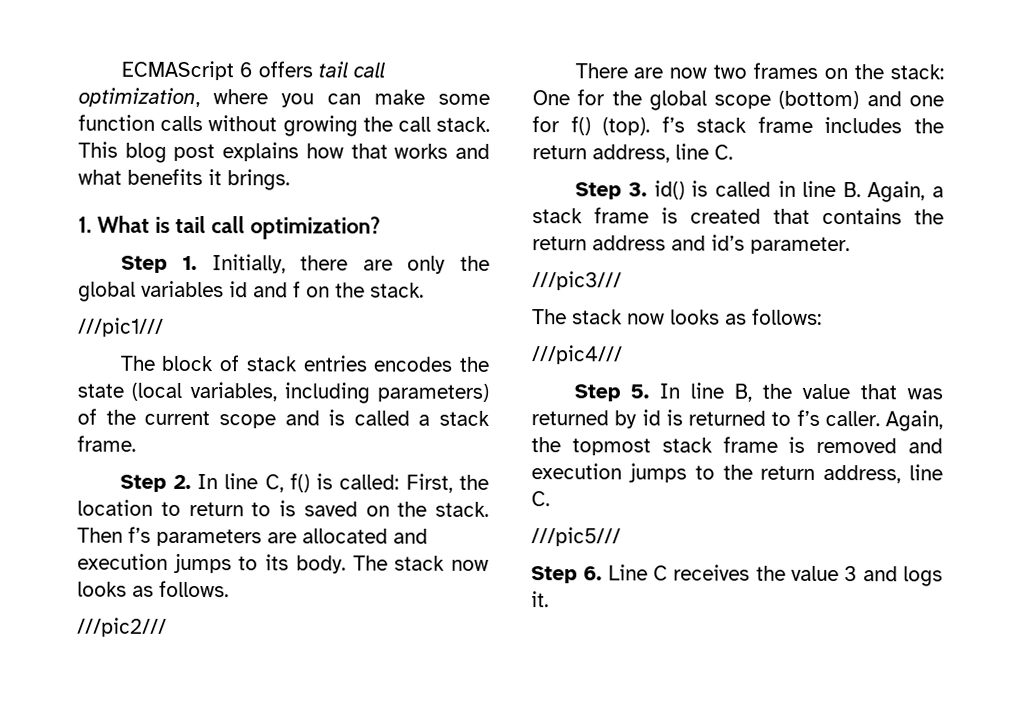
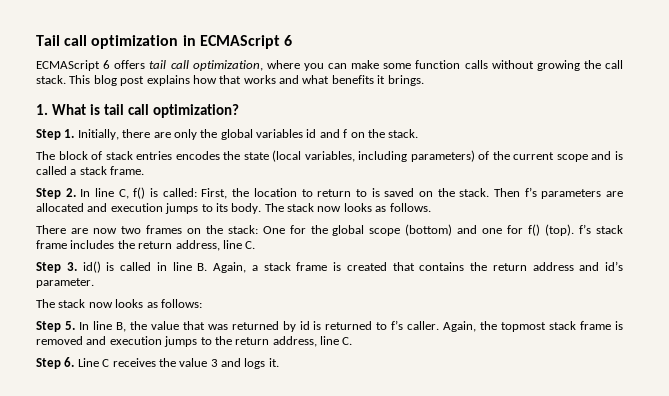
+ Tail call optimization in ECMAScript 6
- ///pic1///
- ///pic2///
- ///pic3///
- ///pic4///
- ///pic5///

